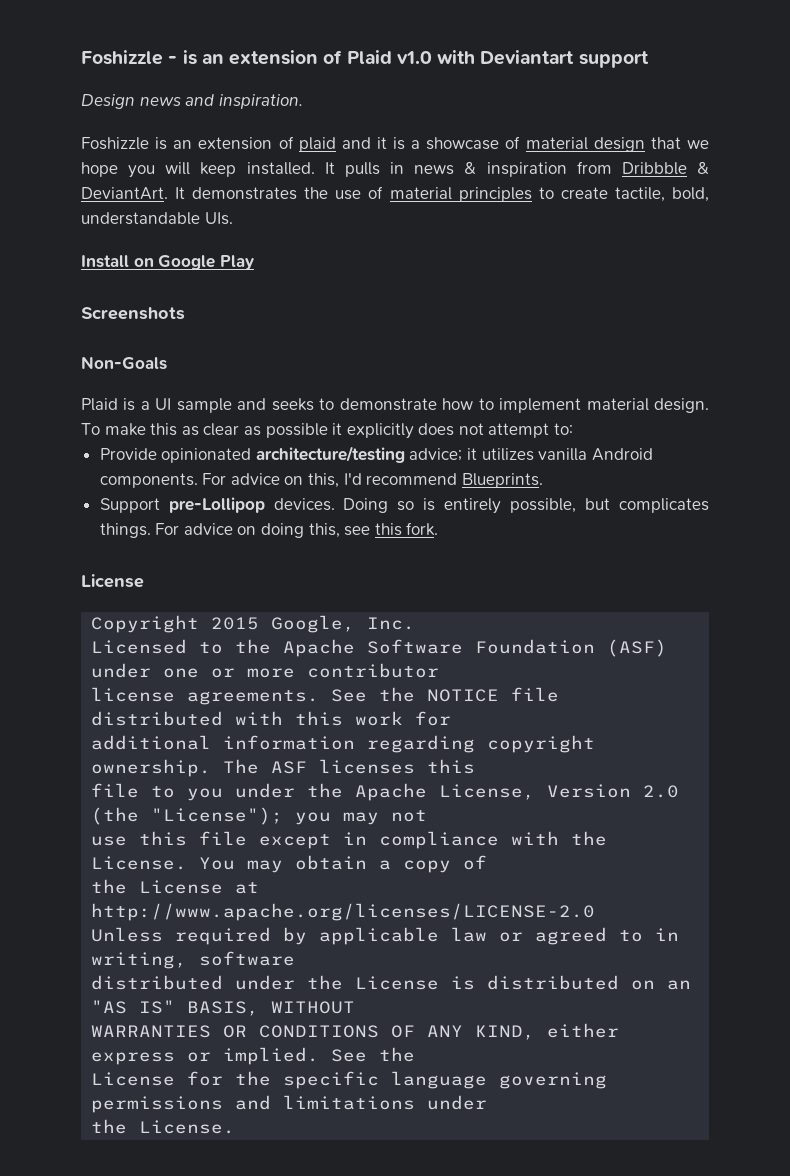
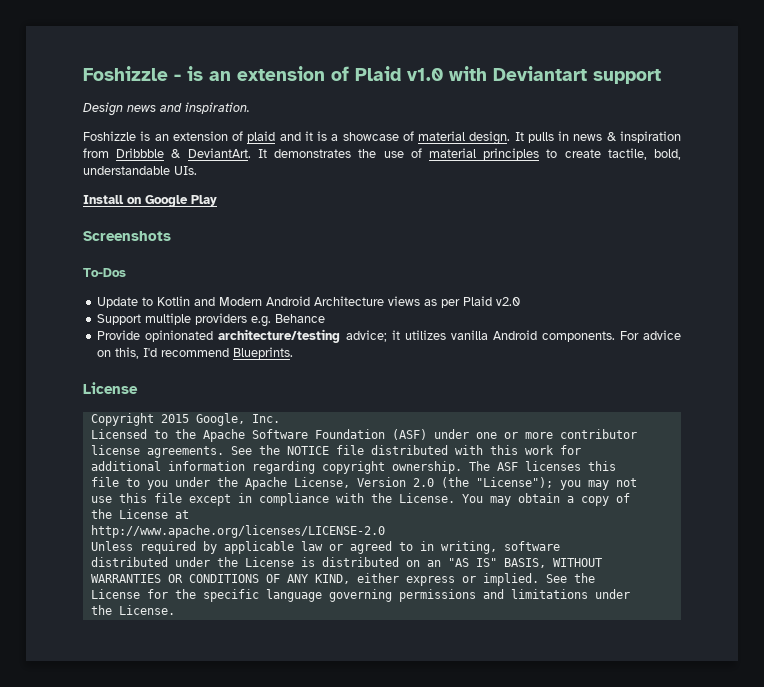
- Foshizzle is an extension of plaid and it is a showcase of material design that we hope you will keep installed.
+ Foshizzle is an extension of plaid and it is a showcase of material design.
- Non-Goals
- Plaid is a UI sample and seeks to demonstrate how to implement material design. To make this as clear as possible it explicitly does not attempt to:
+ To-Dos
+ Update to Kotlin and Modern Android Architecture views as per Plaid v2.0
+ Support multiple providers e.g. Behance
- Support pre-Lollipop devices. Doing so is entirely possible, but complicates things. For advice on doing this, see this fork.

